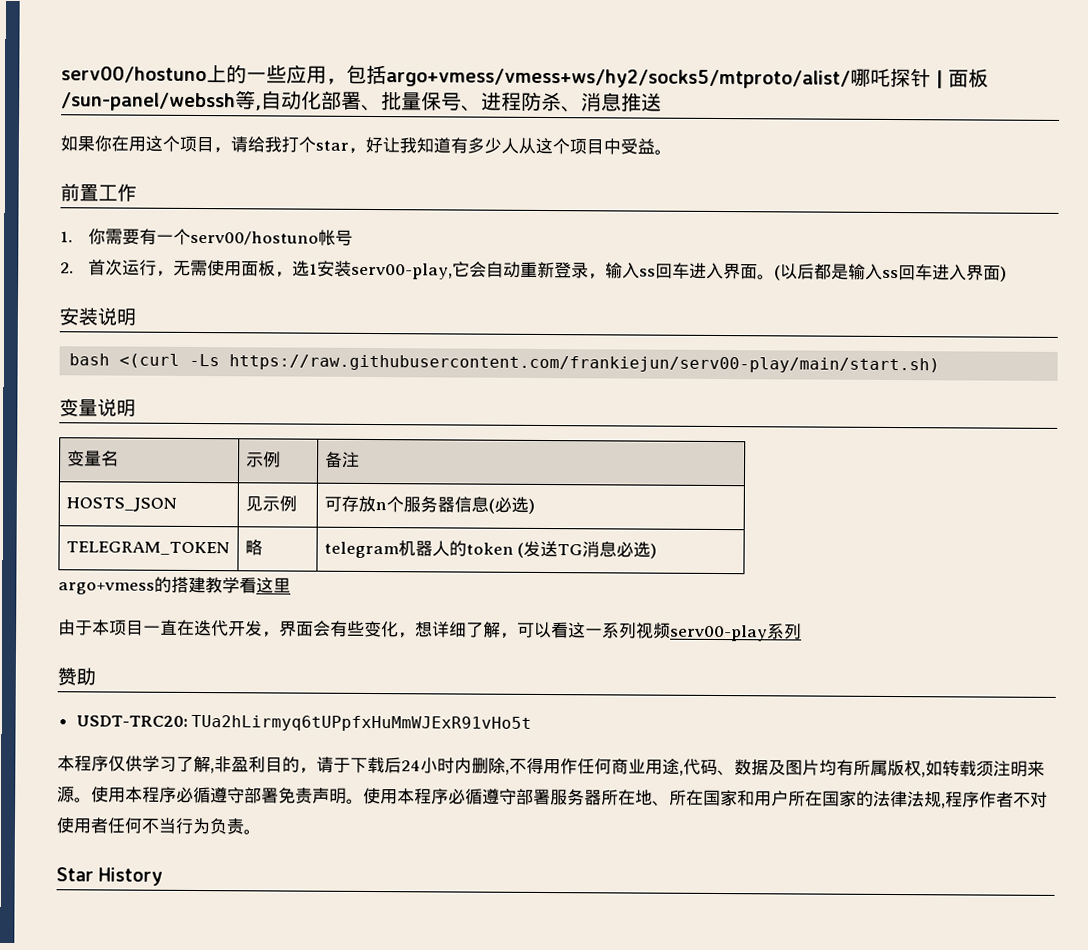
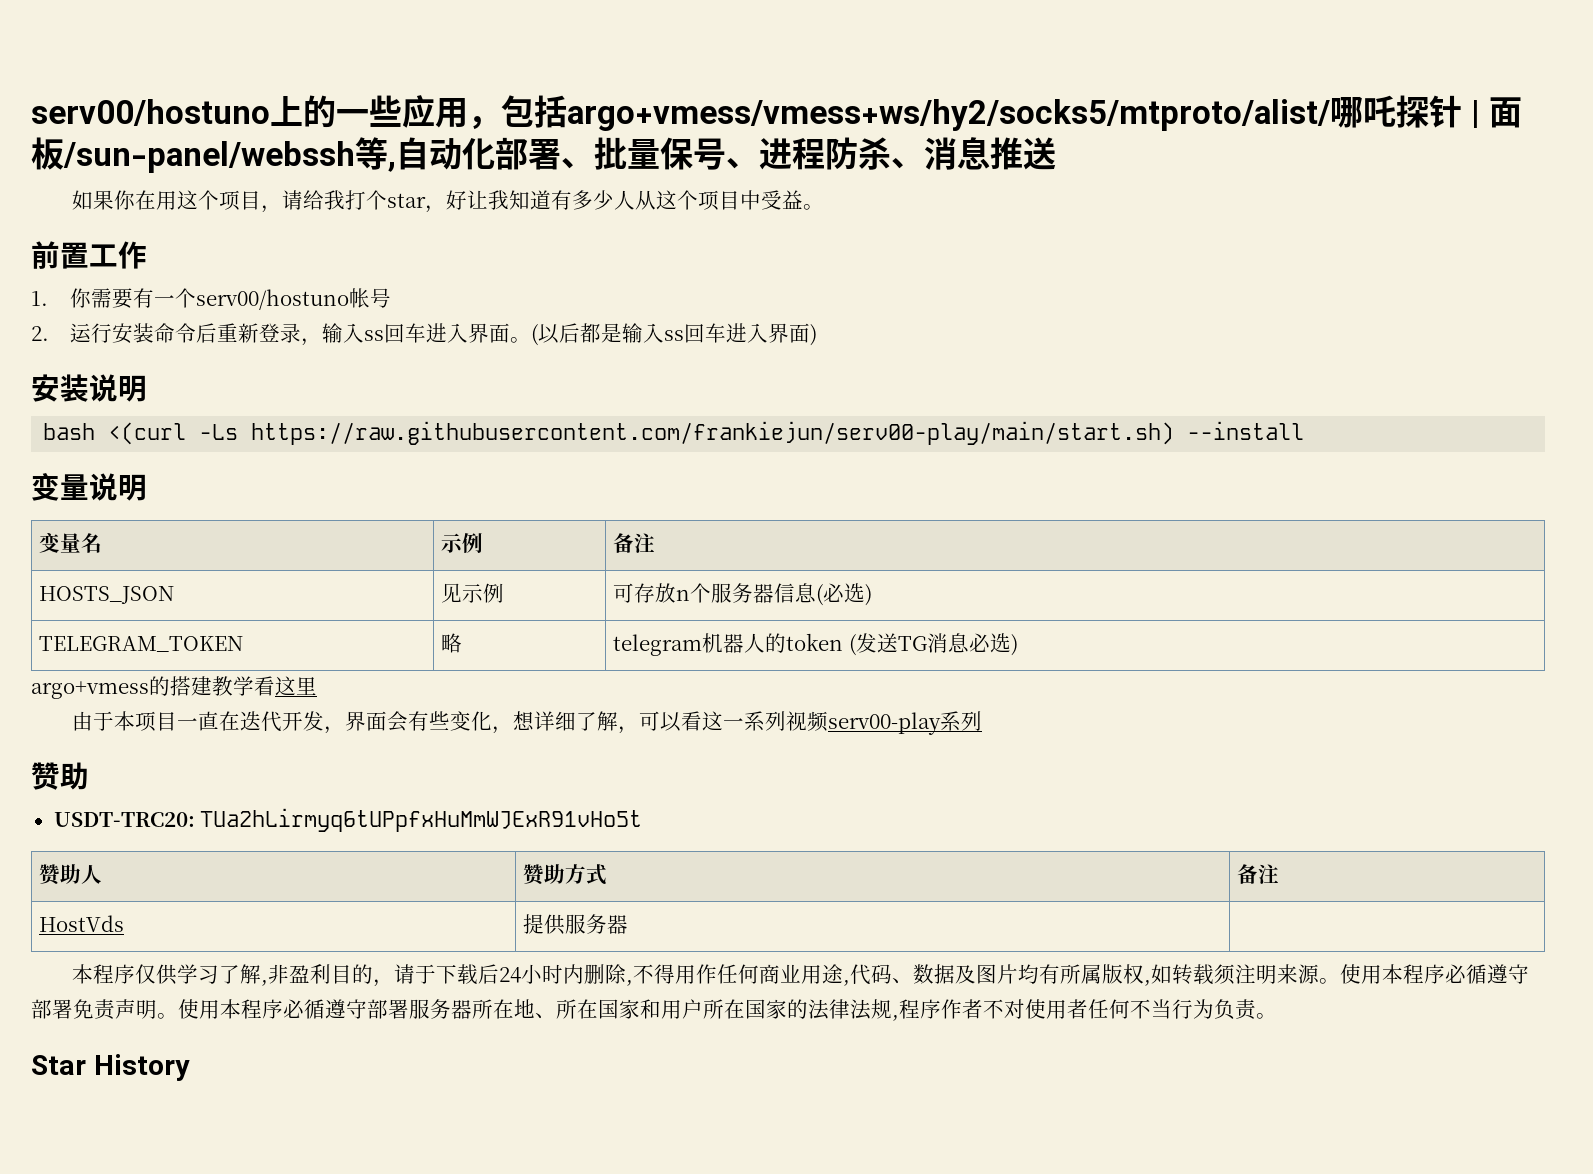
- 2.首次运行，无需使用面板，选1安装serv00-play,它会自动重新登录，输入ss回车进入界面。
+ 2.运行安装命令后重新登录，输入ss回车进入界面。
- bash <(curl -Ls https://raw.githubusercontent.com/frankiejun/serv00-play/main/start.sh)
+ bash <(curl -Ls https://raw.githubusercontent.com/frankiejun/serv00-play/main/start.sh) --install
+ 赞助人 | 赞助方式 | 备注
+ HostVds | 提供服务器 |

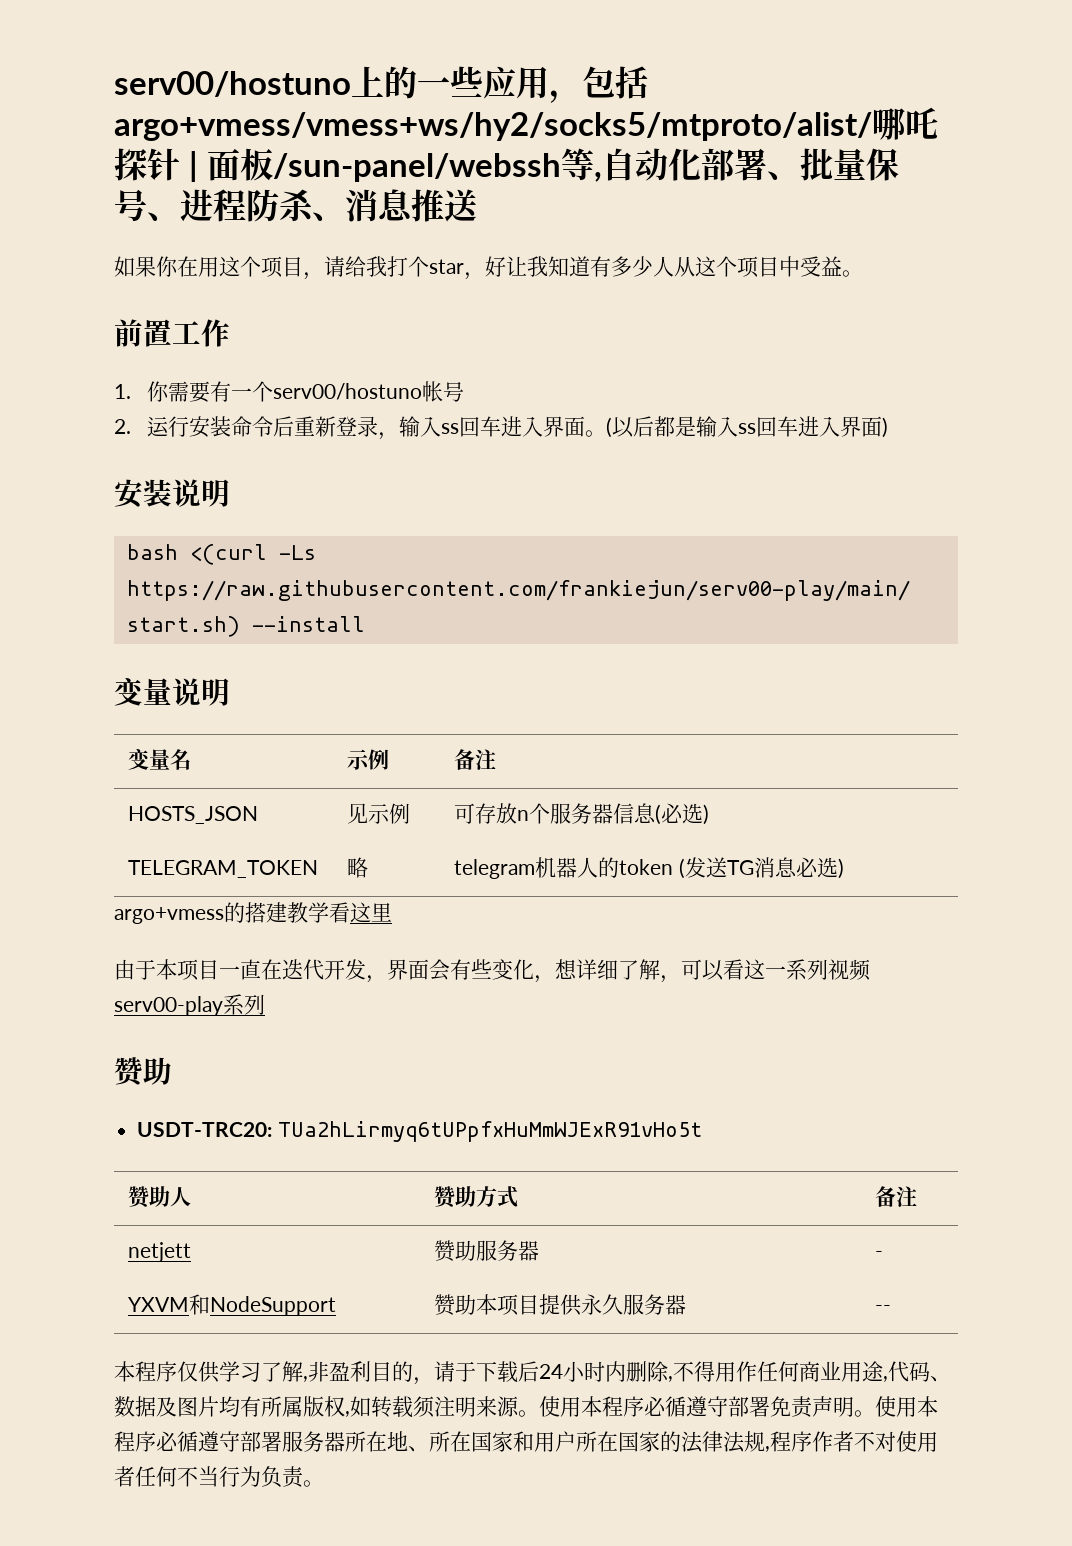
- HostVds | 提供服务器 |
+ netjett | 赞助服务器 | -
+ YXVM和NodeSupport | 赞助本项目提供永久服务器 | --
- Star History

